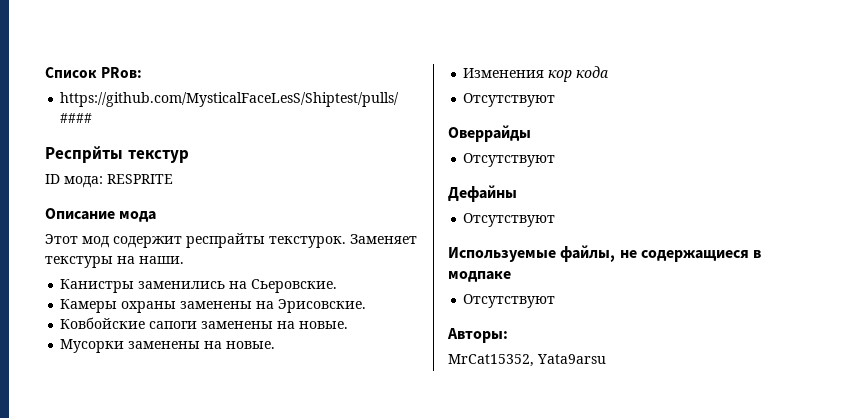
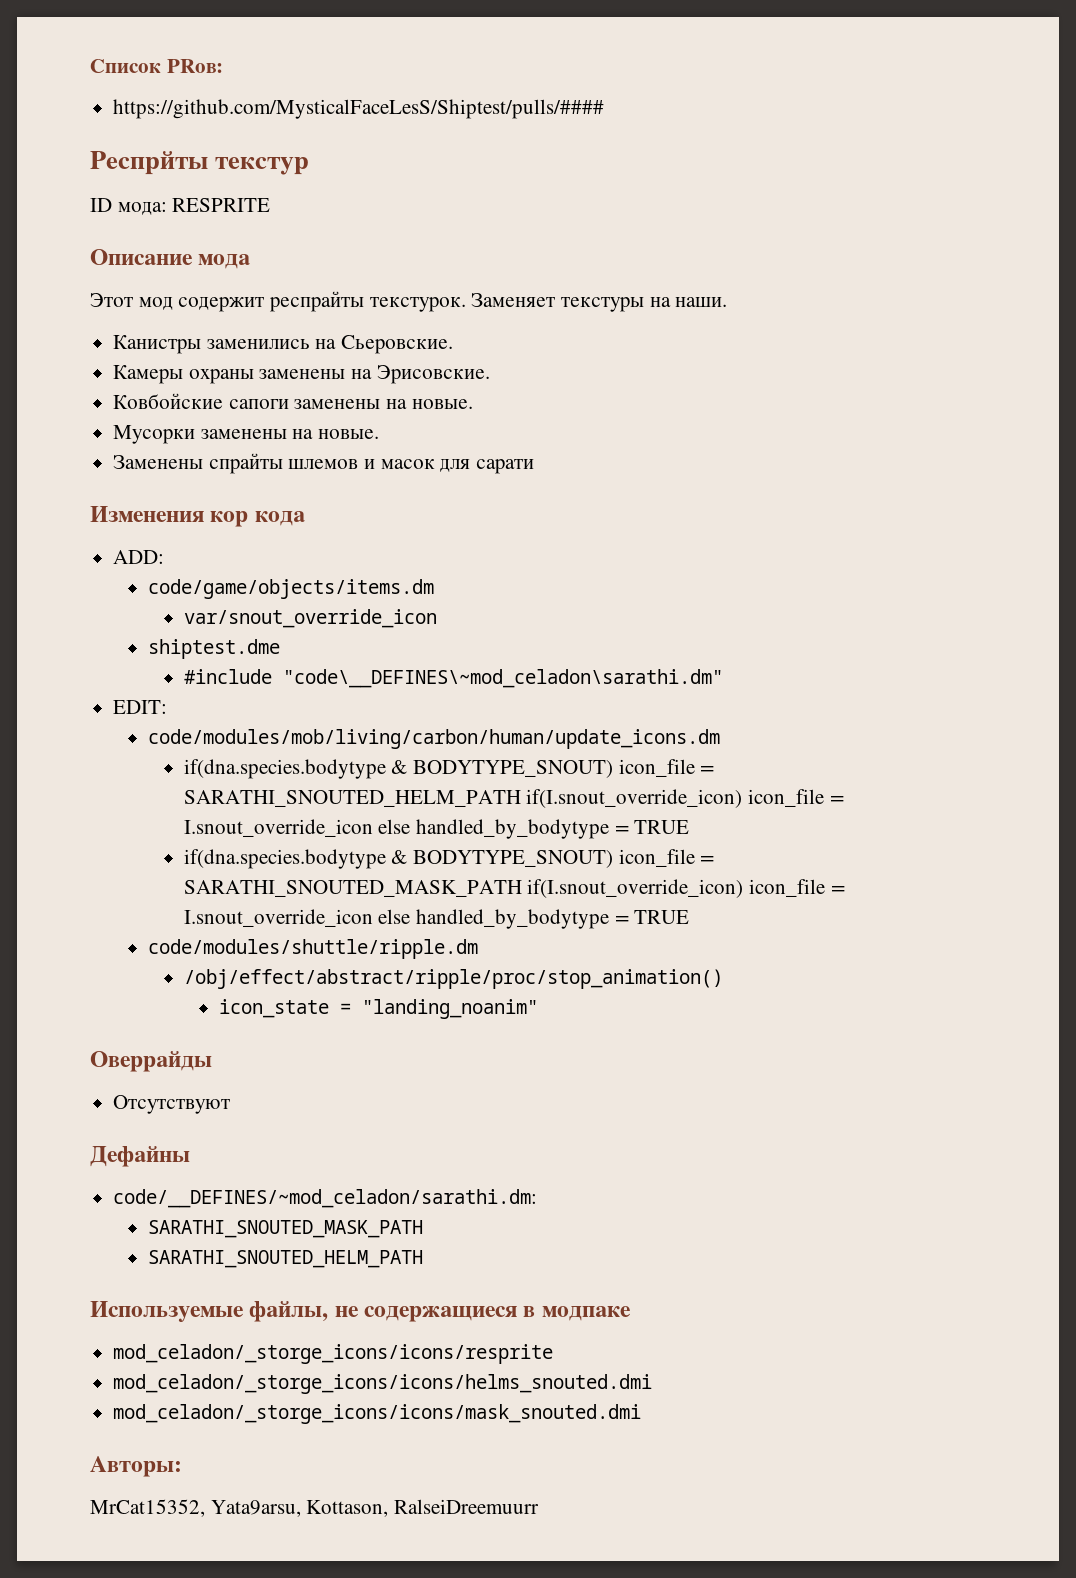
+ Заменены спрайты шлемов и масок для сарати
  Изменения кор кода
- Отсутствуют
+ ADD:
+ code/game/objects/items.dm
+ var/snout_override_icon
+ shiptest.dme
+ #include "code\__DEFINES\~mod_celadon\sarathi.dm"
+ EDIT:
+ code/modules/mob/living/carbon/human/update_icons.dm
+ if(dna.species.bodytype & BODYTYPE_SNOUT) icon_file = SARATHI_SNOUTED_HELM_PATH if(I.snout_override_icon) icon_file = I.snout_override_icon else handled_by_bodytype = TRUE
+ if(dna.species.bodytype & BODYTYPE_SNOUT) icon_file = SARATHI_SNOUTED_MASK_PATH if(I.snout_override_icon) icon_file = I.snout_override_icon else handled_by_bodytype = TRUE
+ code/modules/shuttle/ripple.dm
+ /obj/effect/abstract/ripple/proc/stop_animation()
+ icon_state = "landing_noanim"
  Дефайны
- Отсутствуют
+ code/__DEFINES/~mod_celadon/sarathi.dm:
+ SARATHI_SNOUTED_MASK_PATH
+ SARATHI_SNOUTED_HELM_PATH
  Используемые файлы, не содержащиеся в модпаке
- Отсутствуют
+ mod_celadon/_storge_icons/icons/resprite
+ mod_celadon/_storge_icons/icons/helms_snouted.dmi
+ mod_celadon/_storge_icons/icons/mask_snouted.dmi
- MrCat15352, Yata9arsu
+ MrCat15352, Yata9arsu, Kottason, RalseiDreemuurr

